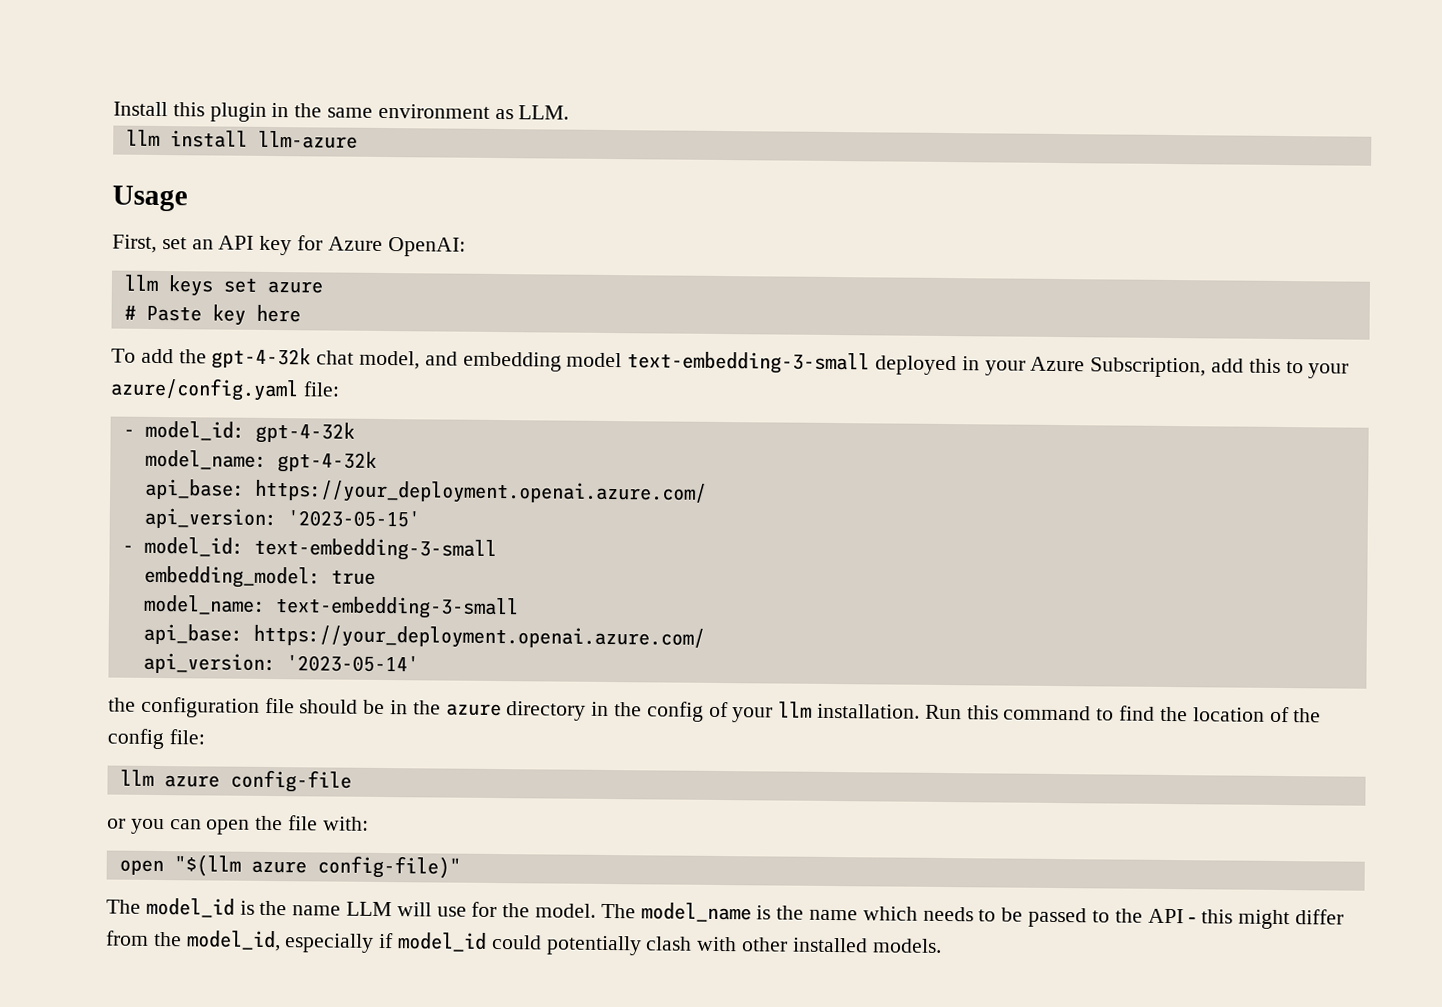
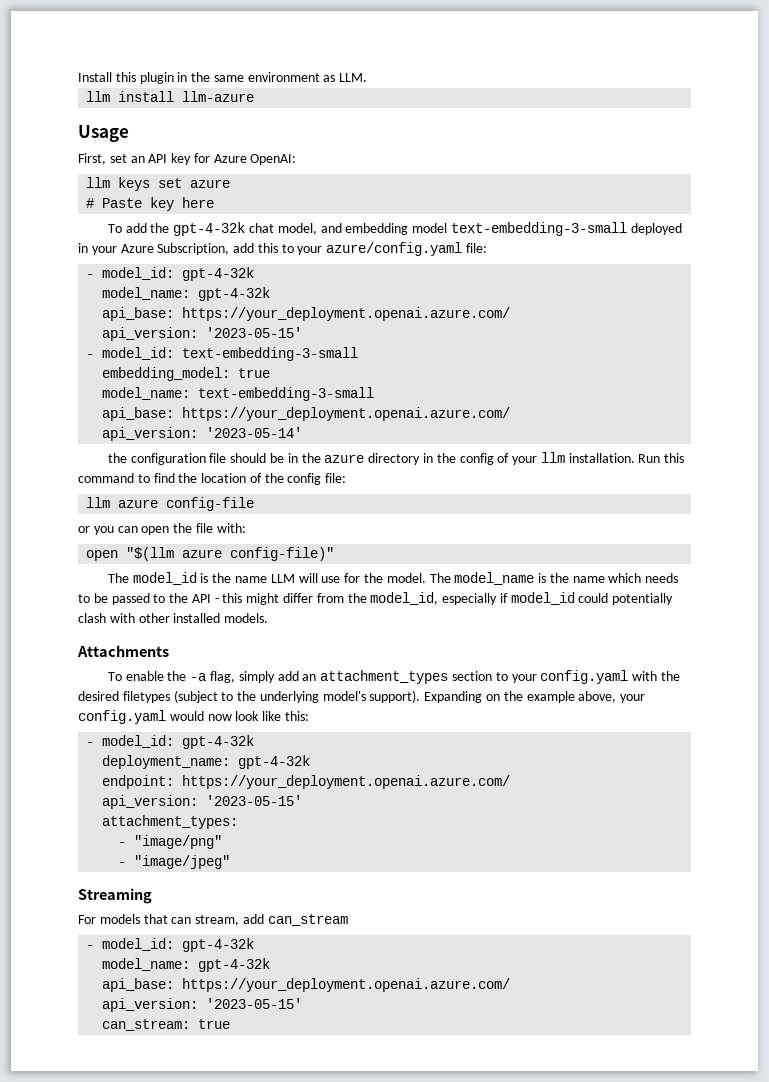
+ Attachments
+ To enable the -a flag, simply add an attachment_types section to your config.yaml with the desired filetypes (subject to the underlying model's support). Expanding on the example above, your config.yaml would now look like this:
+ - model_id: gpt-4-32k
+ deployment_name: gpt-4-32k
+ endpoint: https://your_deployment.openai.azure.com/
+ api_version: '2023-05-15'
+ attachment_types:
+ - "image/png"
+ - "image/jpeg"
+ Streaming
+ For models that can stream, add can_stream
+ - model_id: gpt-4-32k
+ model_name: gpt-4-32k
+ api_base: https://your_deployment.openai.azure.com/
+ api_version: '2023-05-15'
+ can_stream: true

